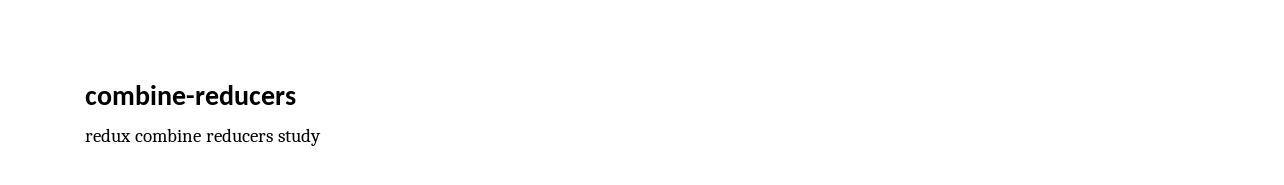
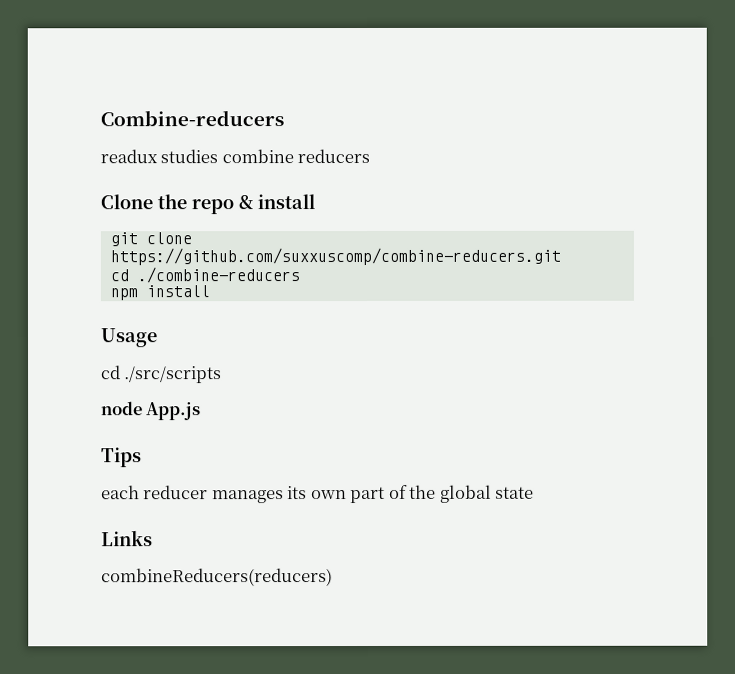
- combine-reducers
- redux combine reducers study
+ Combine-reducers
+ readux studies combine reducers
+ Clone the repo & install
+ git clone https://github.com/suxxuscomp/combine-reducers.git
+ cd ./combine-reducers
+ npm install
+ Usage
+ cd ./src/scripts
+ node App.js
+ Tips
+ each reducer manages its own part of the global state
+ Links
+ combineReducers(reducers)

